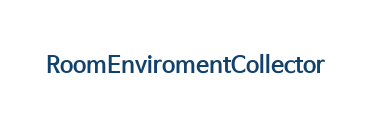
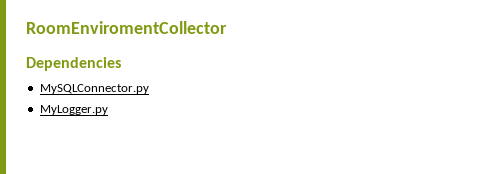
+ Dependencies
+ MySQLConnector.py
+ MyLogger.py

